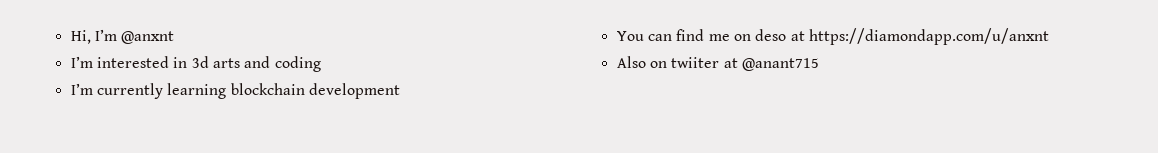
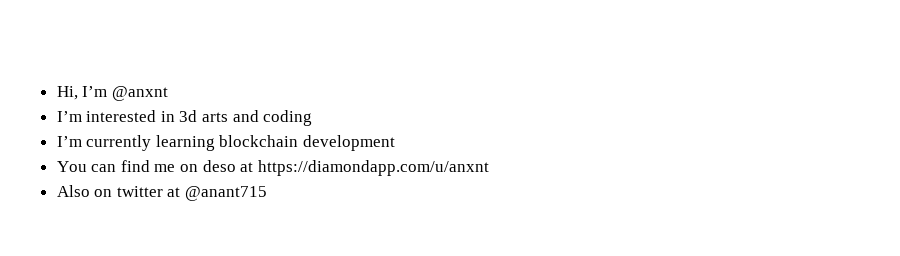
- Also on twiiter at @anant715
+ Also on twitter at @anant715

